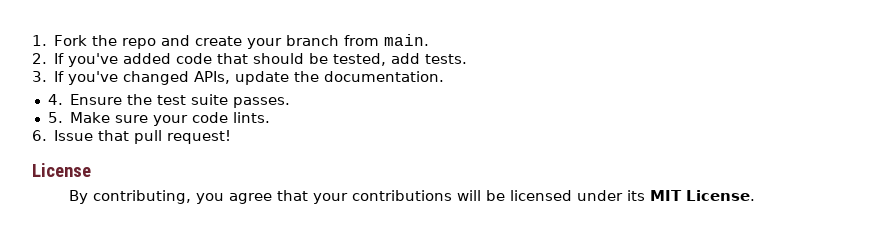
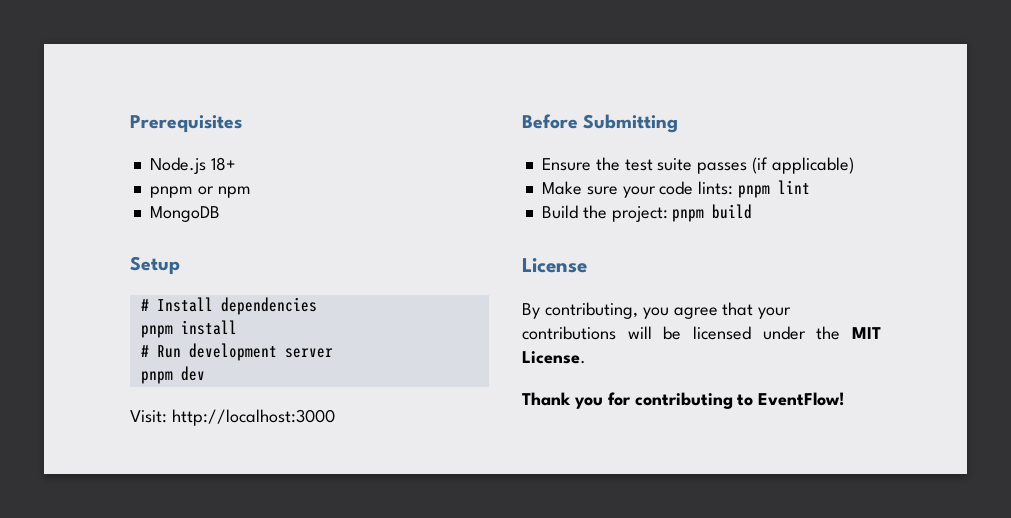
- 1. Fork the repo and create your branch from main.
- 2. If you've added code that should be tested, add tests.
- 3. If you've changed APIs, update the documentation.
- 4. Ensure the test suite passes.
- 5. Make sure your code lints.
- 6. Issue that pull request!
+ Prerequisites
+ Node.js 18+
+ pnpm or npm
+ MongoDB
+ Setup
+ # Install dependencies
+ pnpm install
+ # Run development server
+ pnpm dev
+ Visit: http://localhost:3000
+ Before Submitting
+ Ensure the test suite passes (if applicable)
+ Make sure your code lints: pnpm lint
+ Build the project: pnpm build
- By contributing, you agree that your contributions will be licensed under its MIT License.
+ By contributing, you agree that your contributions will be licensed under the MIT License.
+ Thank you for contributing to EventFlow!

